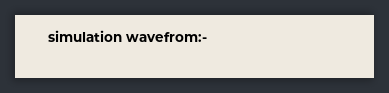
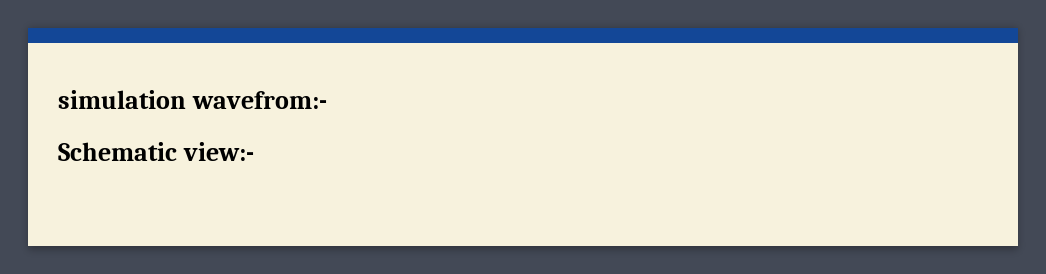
+ Schematic view:-

